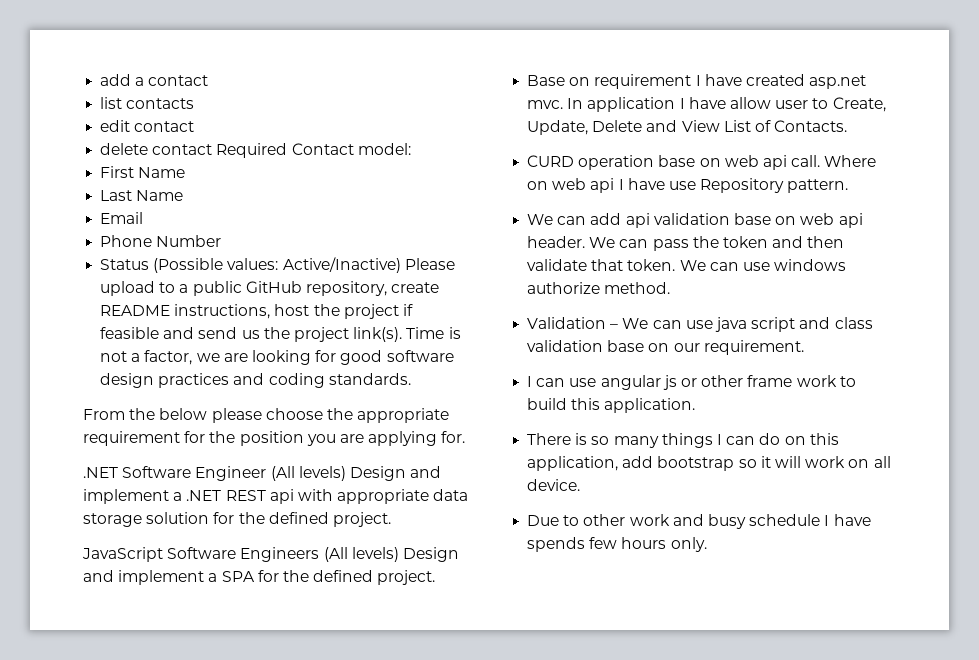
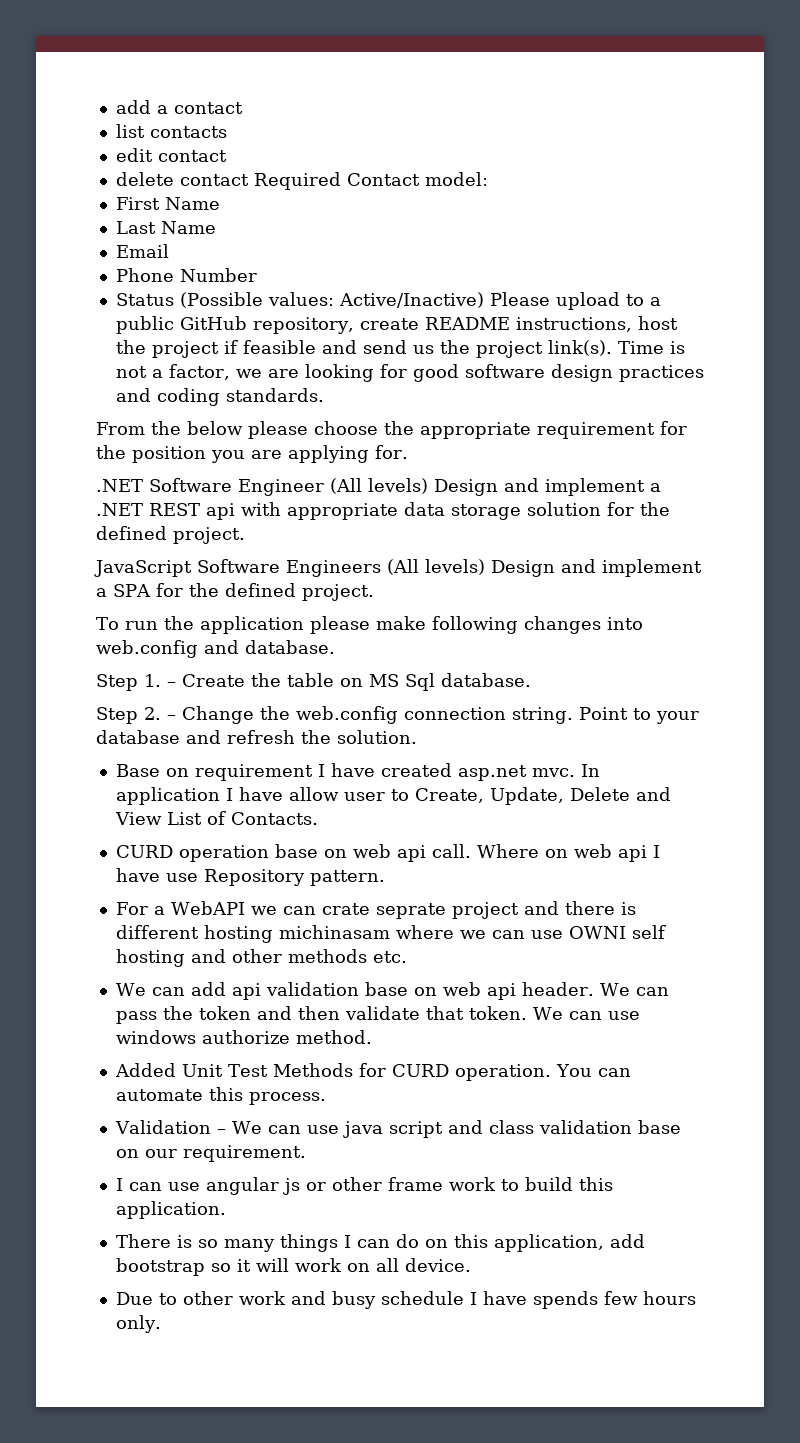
+ To run the application please make following changes into web.config and database.
+ Step 1. – Create the table on MS Sql database.
+ Step 2. – Change the web.config connection string. Point to your database and refresh the solution.
+ For a WebAPI we can crate seprate project and there is different hosting michinasam where we can use OWNI self hosting and other methods etc.
+ Added Unit Test Methods for CURD operation. You can automate this process.

